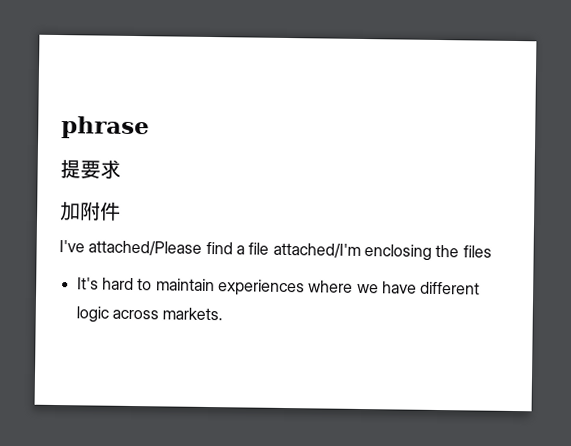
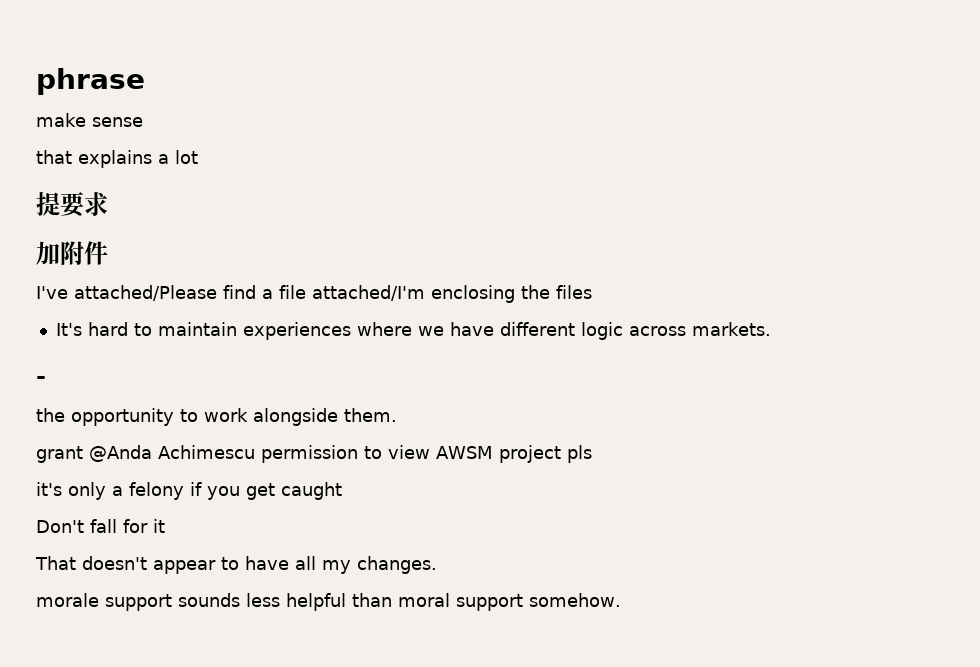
+ make sense
+ that explains a lot
+ -
+ the opportunity to work alongside them.
+ grant @Anda Achimescu permission to view AWSM project pls
+ it's only a felony if you get caught
+ Don't fall for it
+ That doesn't appear to have all my changes.
+ morale support sounds less helpful than moral support somehow.

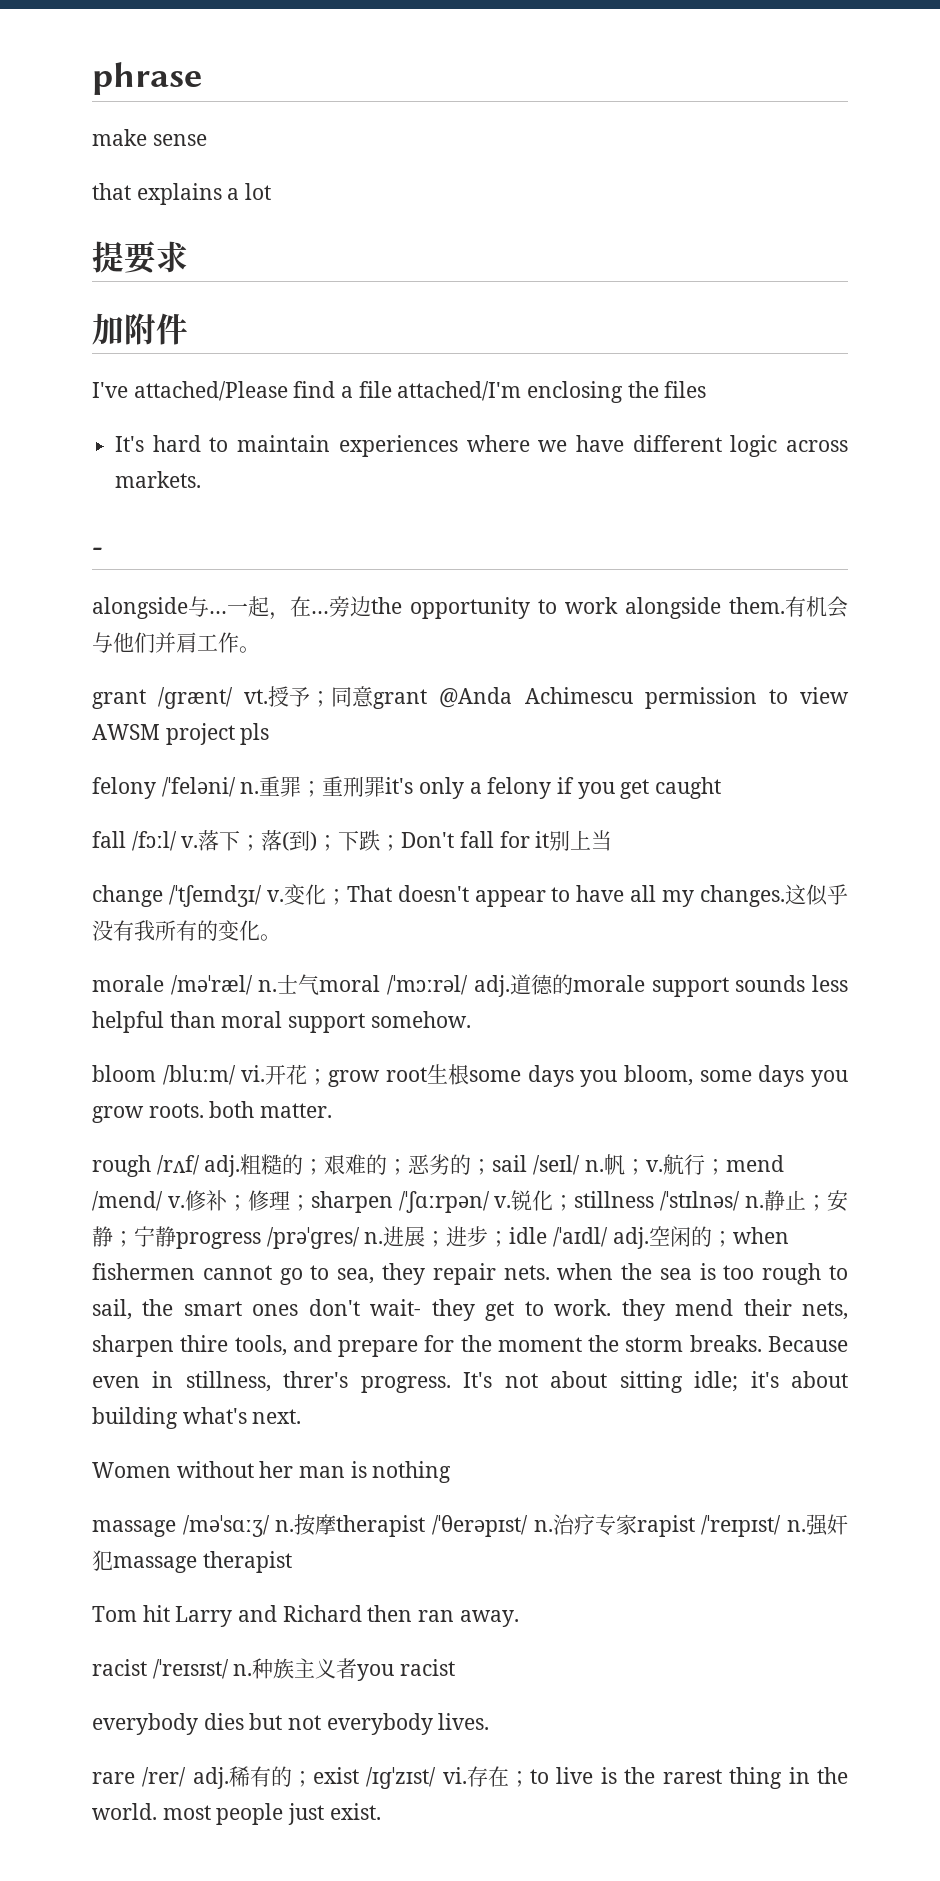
- the opportunity to work alongside them.
- grant @Anda Achimescu permission to view AWSM project pls
+ alongside与…一起，在…旁边the opportunity to work alongside them.有机会与他们并肩工作。
+ grant /ɡrænt/ vt.授予；同意grant @Anda Achimescu permission to view AWSM project pls
- it's only a felony if you get caught
+ felony /ˈfeləni/ n.重罪；重刑罪it's only a felony if you get caught
- Don't fall for it
- That doesn't appear to have all my changes.
- morale support sounds less helpful than moral support somehow.
+ fall /fɔːl/ v.落下；落(到)；下跌；Don't fall for it别上当
+ change /ˈtʃeɪndʒɪ/ v.变化；That doesn't appear to have all my changes.这似乎没有我所有的变化。
+ morale /məˈræl/ n.士气moral /ˈmɔːrəl/ adj.道德的morale support sounds less helpful than moral support somehow.
+ bloom /bluːm/ vi.开花；grow root生根some days you bloom, some days you grow roots. both matter.
+ rough /rʌf/ adj.粗糙的；艰难的；恶劣的；sail /seɪl/ n.帆；v.航行；mend /mend/ v.修补；修理；sharpen /ˈʃɑːrpən/ v.锐化；stillness /ˈstɪlnəs/ n.静止；安静；宁静progress /prəˈɡres/ n.进展；进步；idle /ˈaɪdl/ adj.空闲的；when fishermen cannot go to sea, they repair nets. when the sea is too rough to sail, the smart ones don't wait- they get to work. they mend their nets, sharpen thire tools, and prepare for the moment the storm breaks. Because even in stillness, threr's progress. It's not about sitting idle; it's about building what's next.
+ Women without her man is nothing
+ massage /məˈsɑːʒ/ n.按摩therapist /ˈθerəpɪst/ n.治疗专家rapist /ˈreɪpɪst/ n.强奸犯massage therapist
+ Tom hit Larry and Richard then ran away.
+ racist /ˈreɪsɪst/ n.种族主义者you racist
+ everybody dies but not everybody lives.
+ rare /rer/ adj.稀有的；exist /ɪɡˈzɪst/ vi.存在；to live is the rarest thing in the world. most people just exist.

